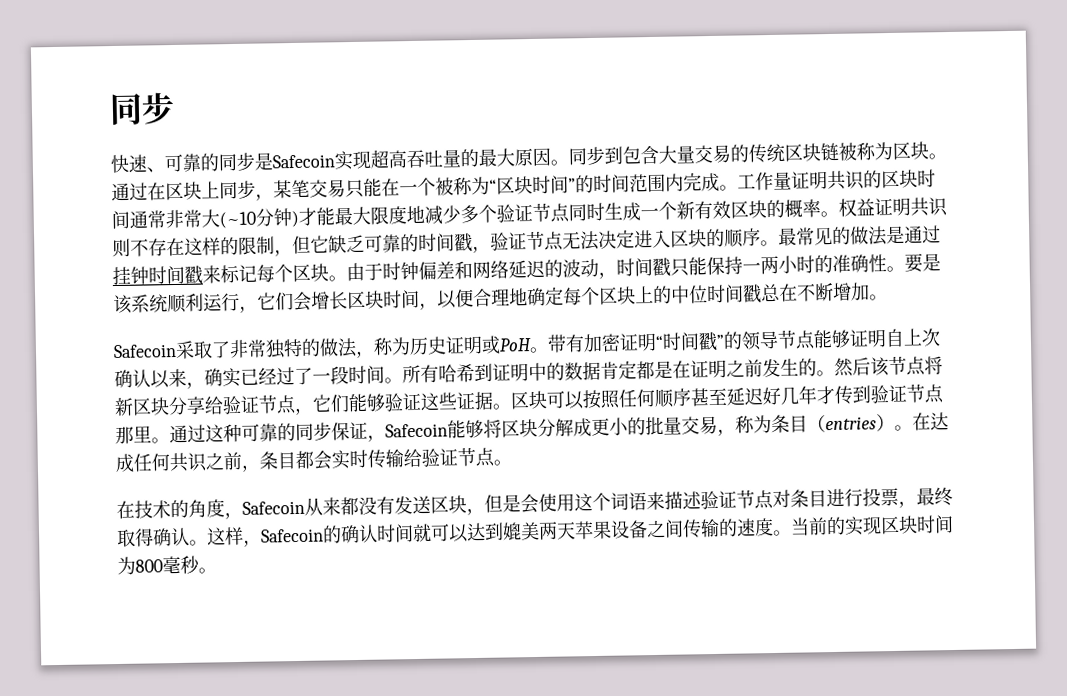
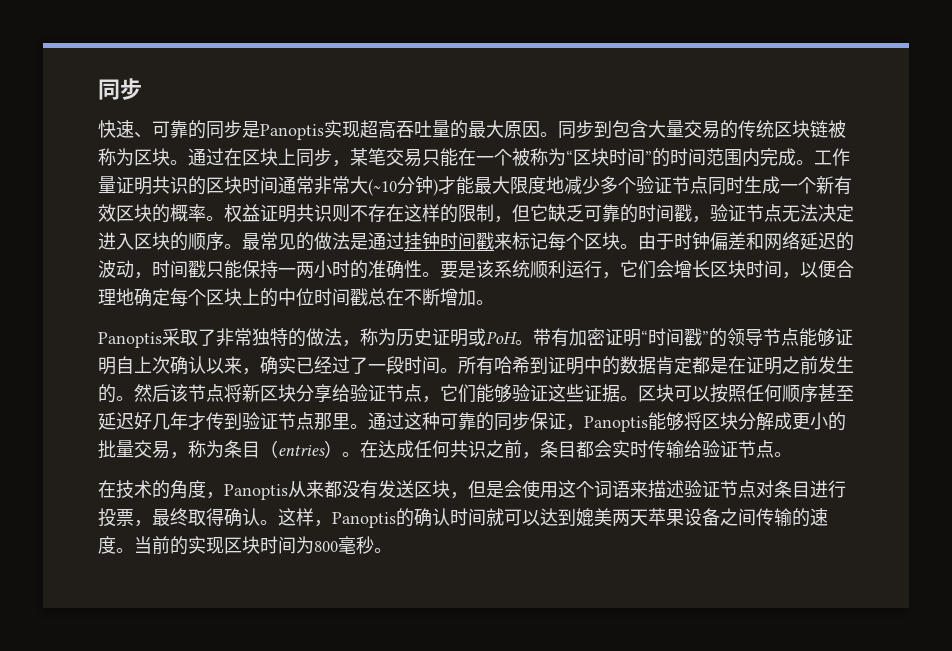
- 快速、可靠的同步是Safecoin实现超高吞吐量的最大原因。
+ 快速、可靠的同步是Panoptis实现超高吞吐量的最大原因。
- Safecoin采取了非常独特的做法，称为历史证明或PoH。
+ Panoptis采取了非常独特的做法，称为历史证明或PoH。
- 通过这种可靠的同步保证，Safecoin能够将区块分解成更小的批量交易，称为条目（entries）。
+ 通过这种可靠的同步保证，Panoptis能够将区块分解成更小的批量交易，称为条目（entries）。
- 在技术的角度，Safecoin从来都没有发送区块，但是会使用这个词语来描述验证节点对条目进行投票，最终取得确认。
+ 在技术的角度，Panoptis从来都没有发送区块，但是会使用这个词语来描述验证节点对条目进行投票，最终取得确认。
- 这样，Safecoin的确认时间就可以达到媲美两天苹果设备之间传输的速度。
+ 这样，Panoptis的确认时间就可以达到媲美两天苹果设备之间传输的速度。

